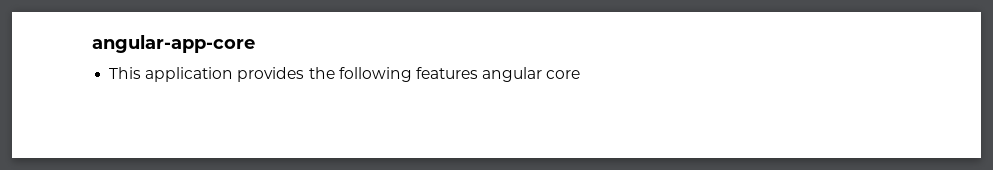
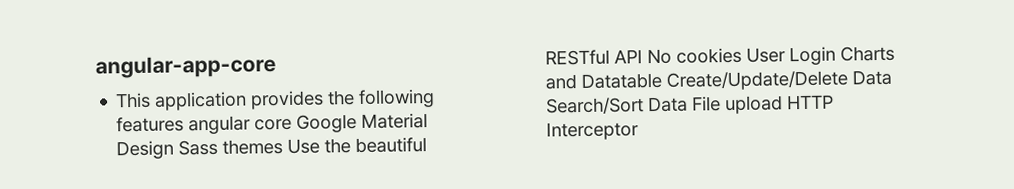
- This application provides the following features angular core
+ This application provides the following features angular core Google Material Design Sass themes Use the beautiful RESTful API No cookies User Login Charts and Datatable Create/Update/Delete Data Search/Sort Data File upload HTTP Interceptor

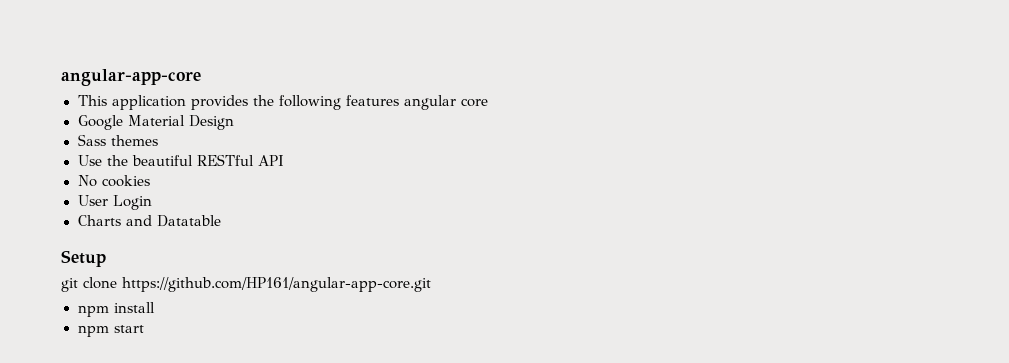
- This application provides the following features angular core Google Material Design Sass themes Use the beautiful RESTful API No cookies User Login Charts and Datatable Create/Update/Delete Data Search/Sort Data File upload HTTP Interceptor
+ This application provides the following features angular core
+ Google Material Design
+ Sass themes
+ Use the beautiful RESTful API
+ No cookies
+ User Login
+ Charts and Datatable
+ Setup
+ git clone https://github.com/HP161/angular-app-core.git
+ npm install
+ npm start

